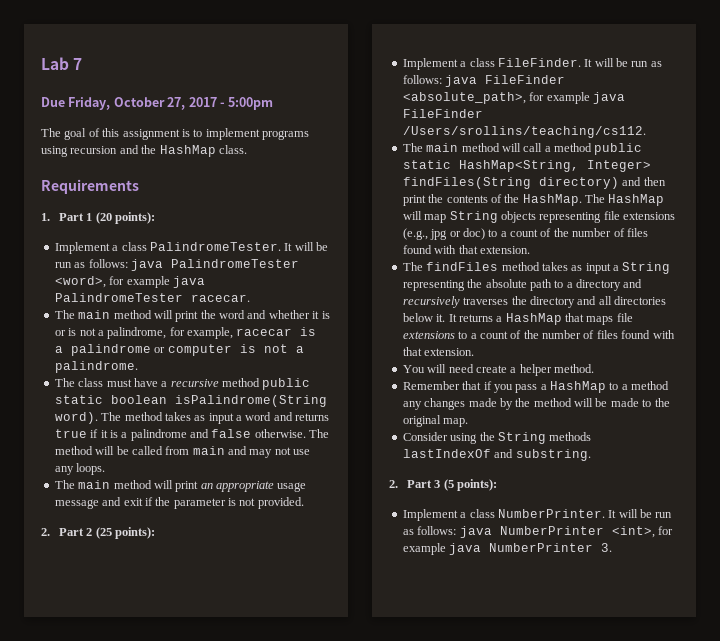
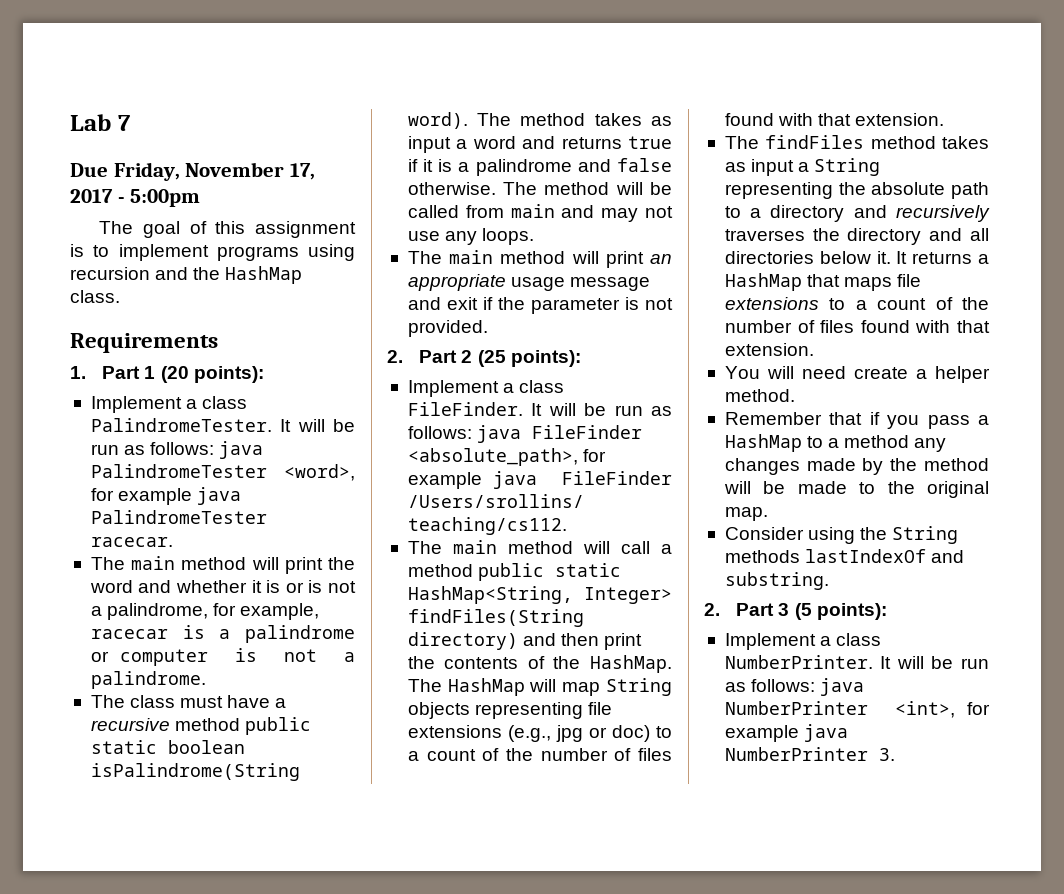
- Due Friday, October 27, 2017 - 5:00pm
+ Due Friday, November 17, 2017 - 5:00pm

